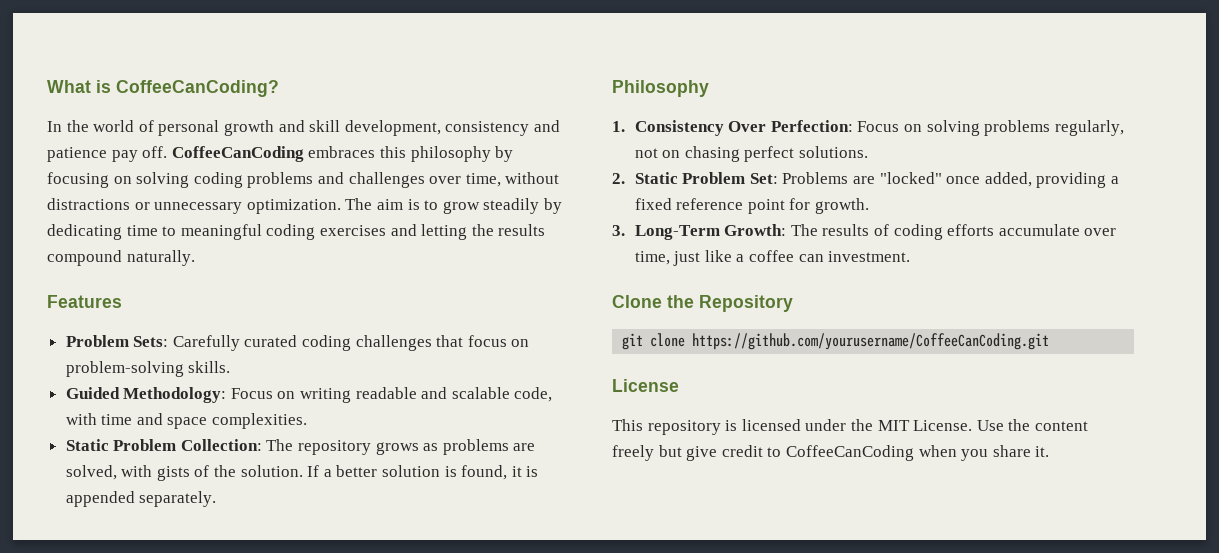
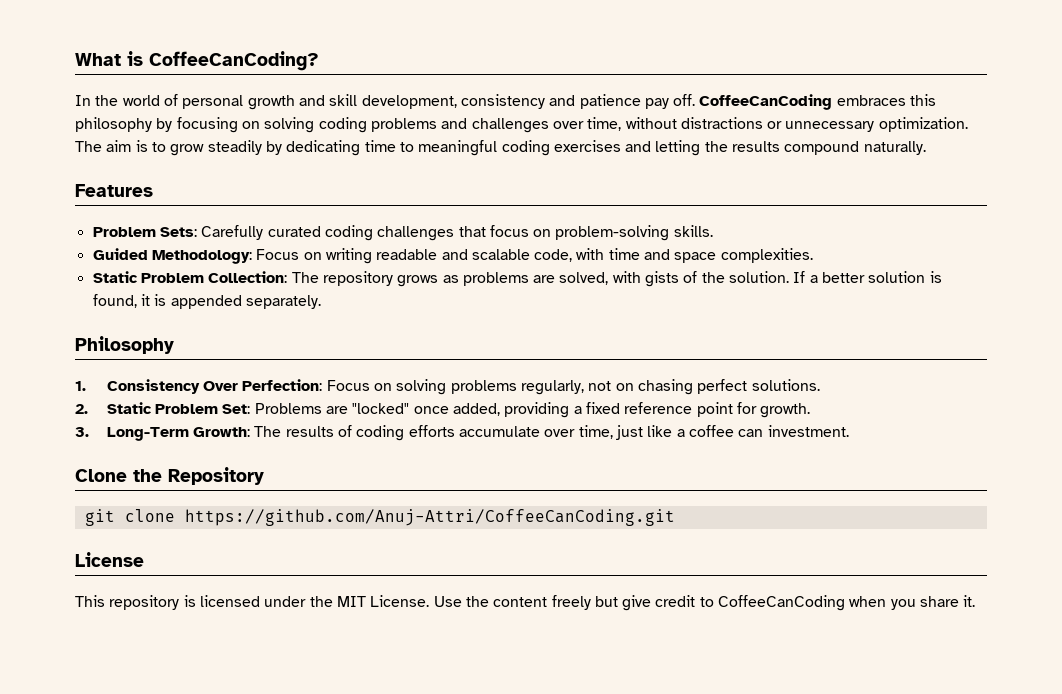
- git clone https://github.com/yourusername/CoffeeCanCoding.git
+ git clone https://github.com/Anuj-Attri/CoffeeCanCoding.git

